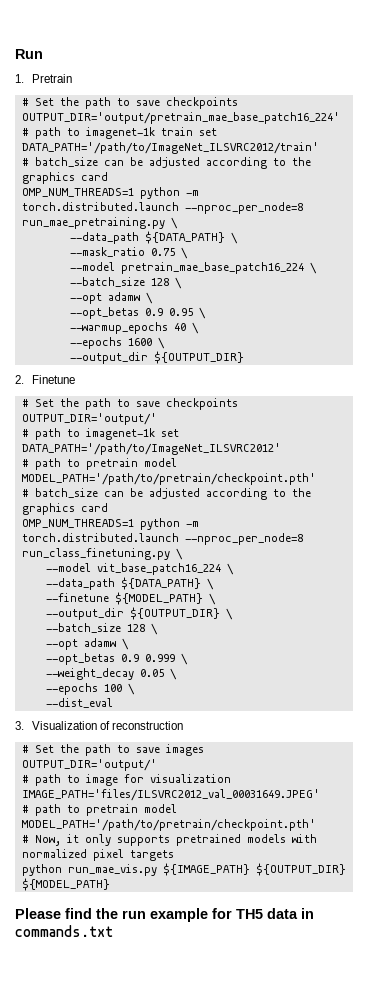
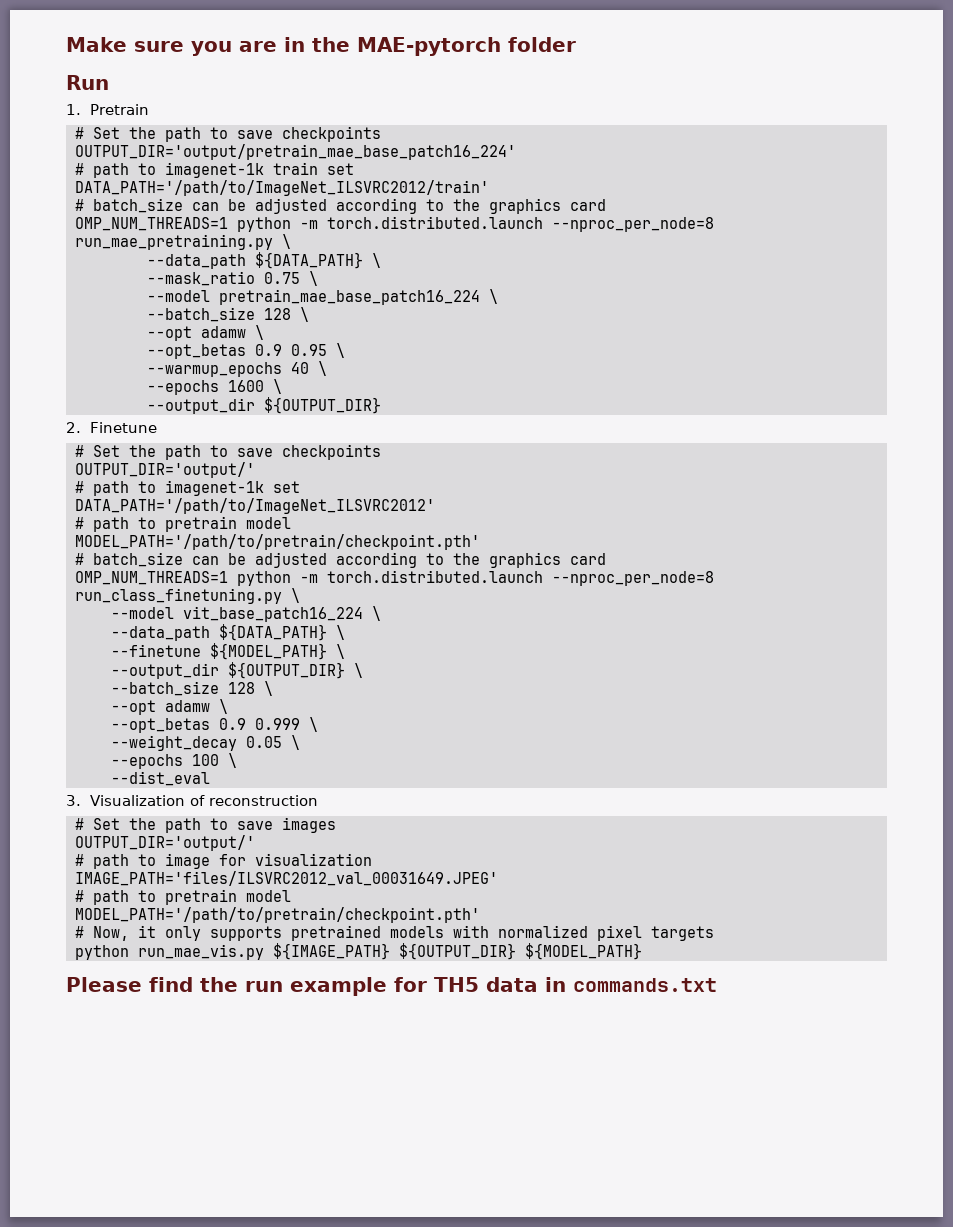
+ Make sure you are in the MAE-pytorch folder

